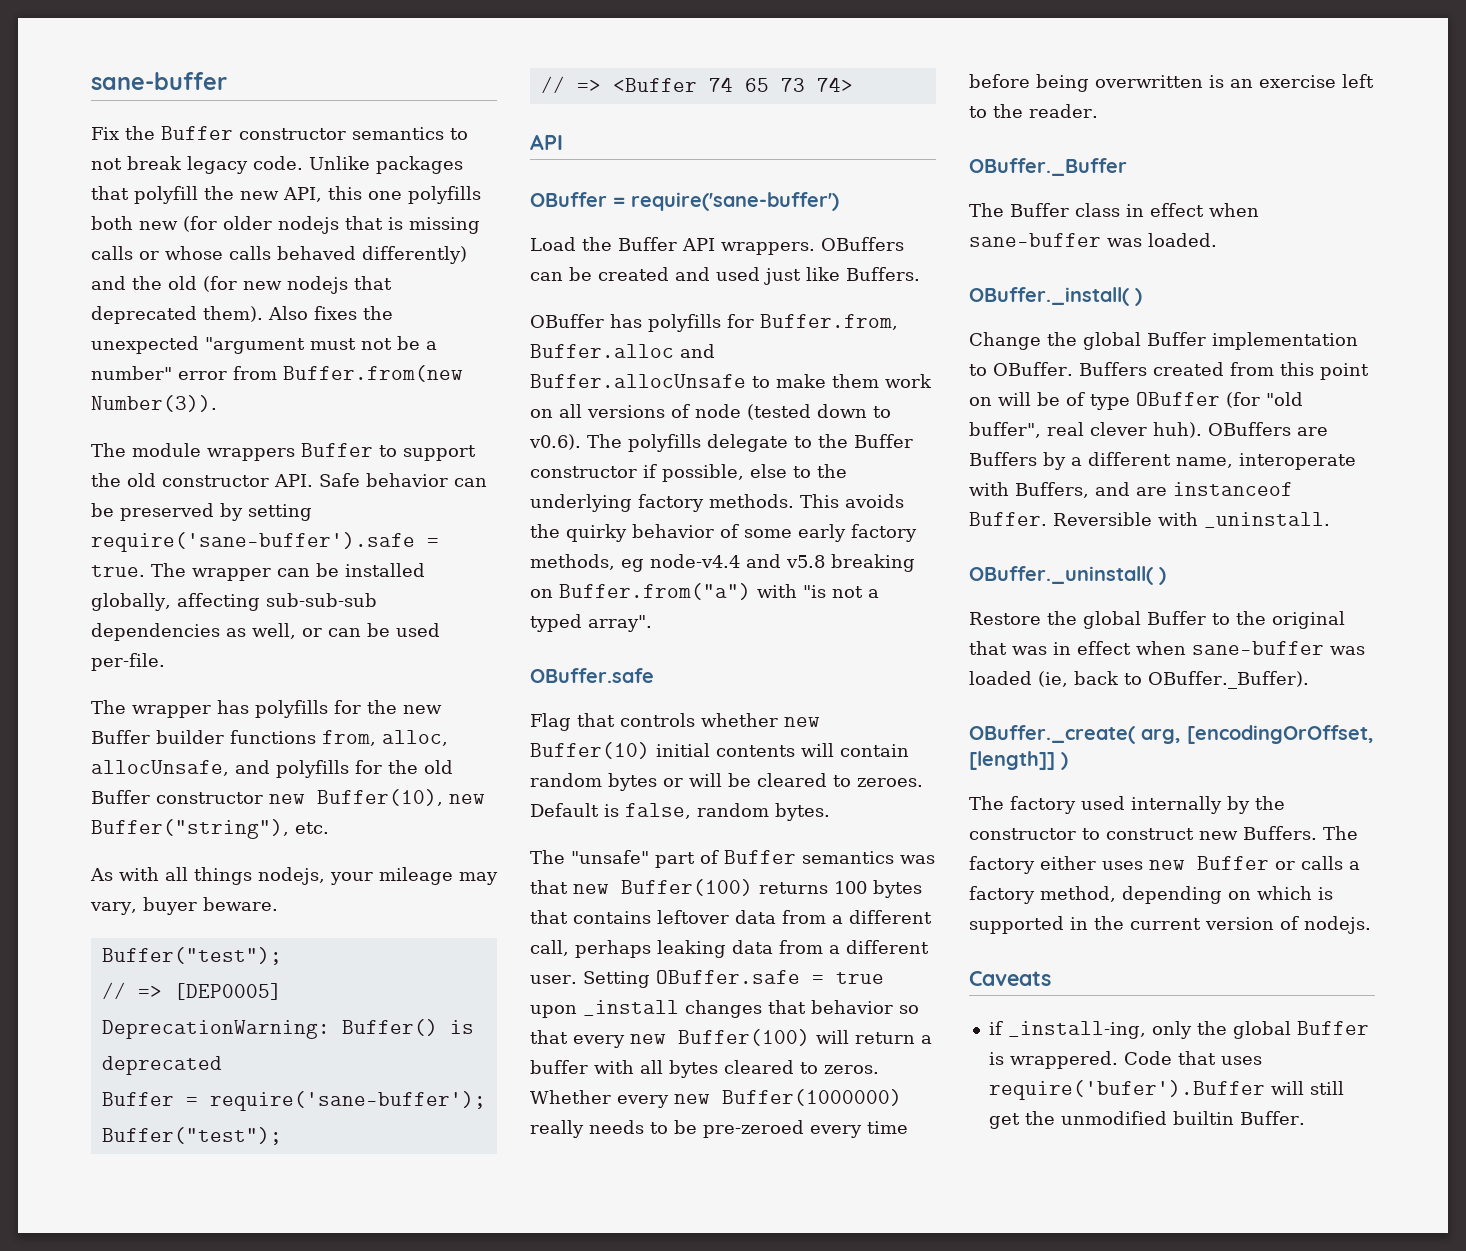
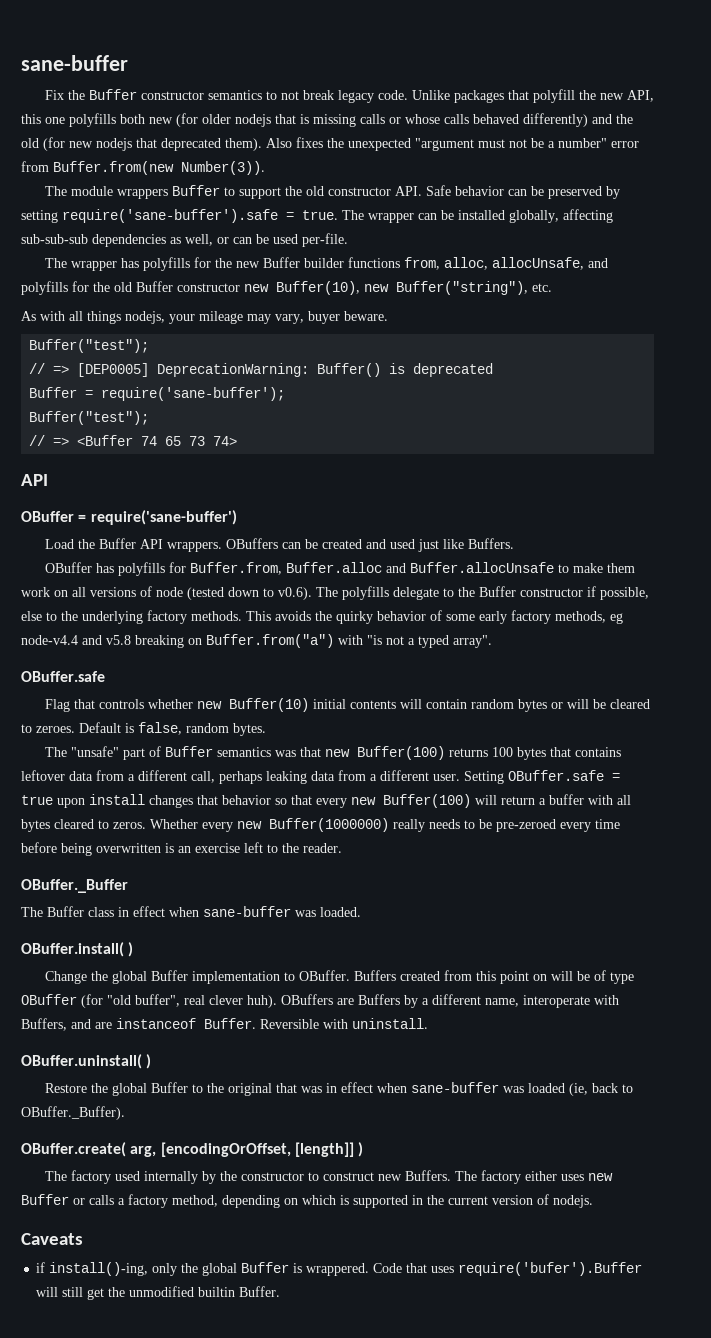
- Setting OBuffer.safe = true upon _install changes that behavior so that every new Buffer(100) will return a buffer with all bytes cleared to zeros.
+ Setting OBuffer.safe = true upon install changes that behavior so that every new Buffer(100) will return a buffer with all bytes cleared to zeros.
- OBuffer._install( )
+ OBuffer.install( )
- Reversible with _uninstall.
- OBuffer._uninstall( )
+ Reversible with uninstall.
+ OBuffer.uninstall( )
- OBuffer._create( arg, [encodingOrOffset, [length]] )
+ OBuffer.create( arg, [encodingOrOffset, [length]] )
- if _install-ing, only the global Buffer is wrappered.
+ if install()-ing, only the global Buffer is wrappered.

